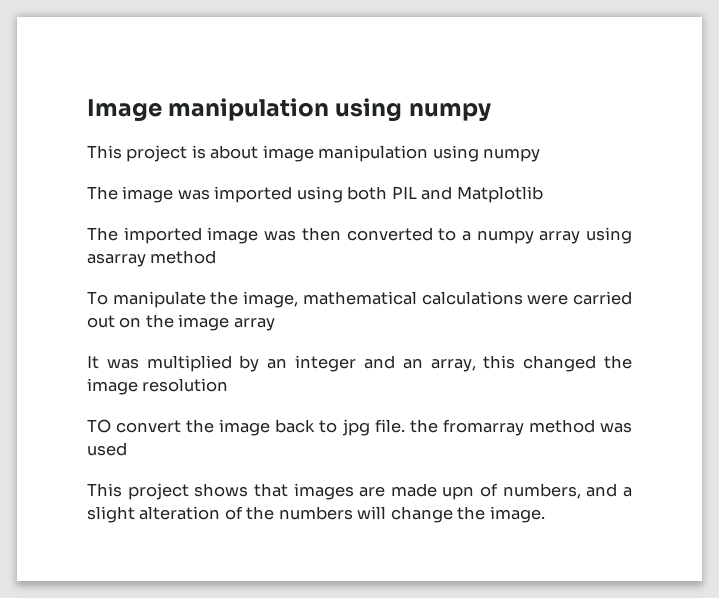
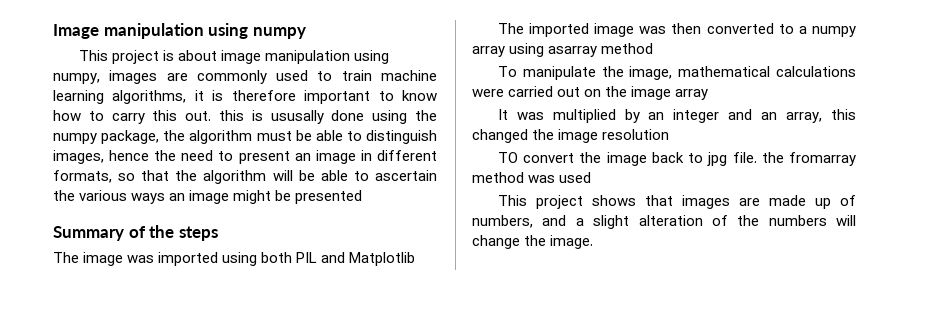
- This project is about image manipulation using numpy
+ This project is about image manipulation using numpy, images are commonly used to train machine learning algorithms, it is therefore important to know how to carry this out. this is ususally done using the numpy package, the algorithm must be able to distinguish images, hence the need to present an image in different formats, so that the algorithm will be able to ascertain the various ways an image might be presented
+ Summary of the steps
- This project shows that images are made upn of numbers, and a slight alteration of the numbers will change the image.
+ This project shows that images are made up of numbers, and a slight alteration of the numbers will change the image.

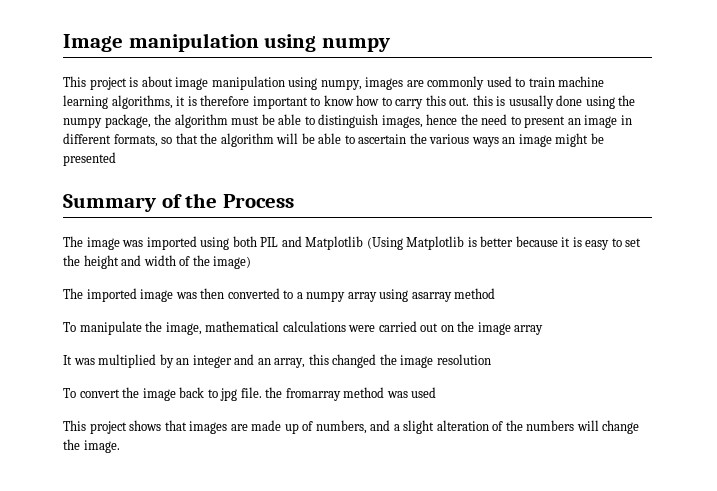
- Summary of the steps
+ Summary of the Process
- The image was imported using both PIL and Matplotlib
+ The image was imported using both PIL and Matplotlib (Using Matplotlib is better because it is easy to set the height and width of the image)
- TO convert the image back to jpg file. the fromarray method was used
+ To convert the image back to jpg file. the fromarray method was used

